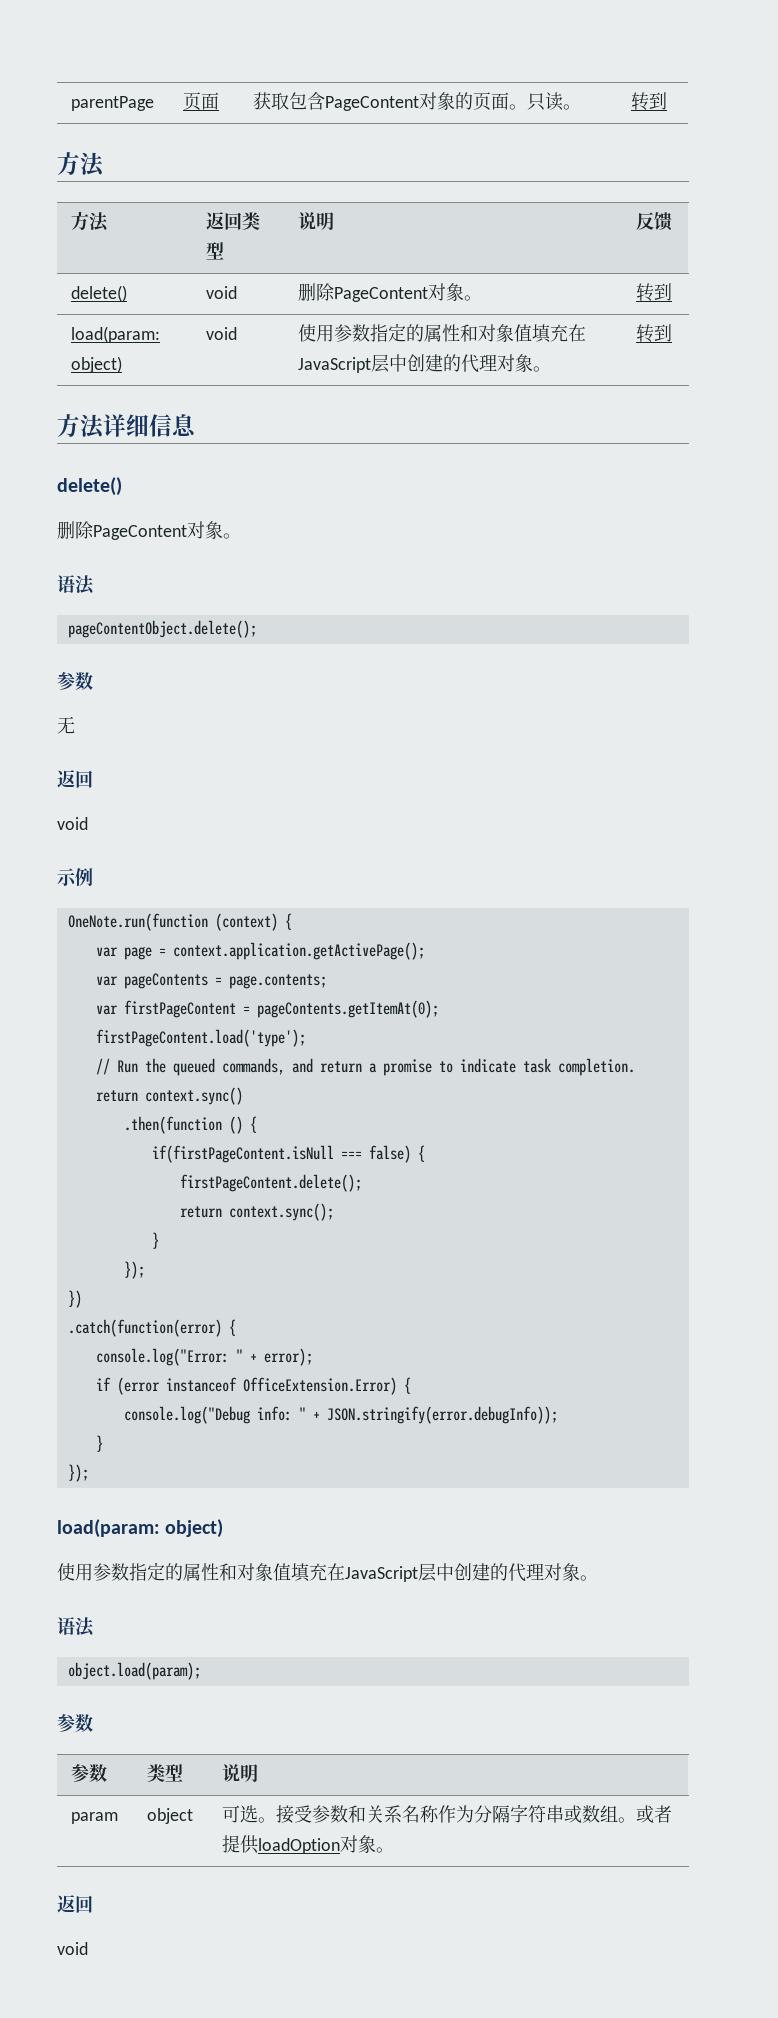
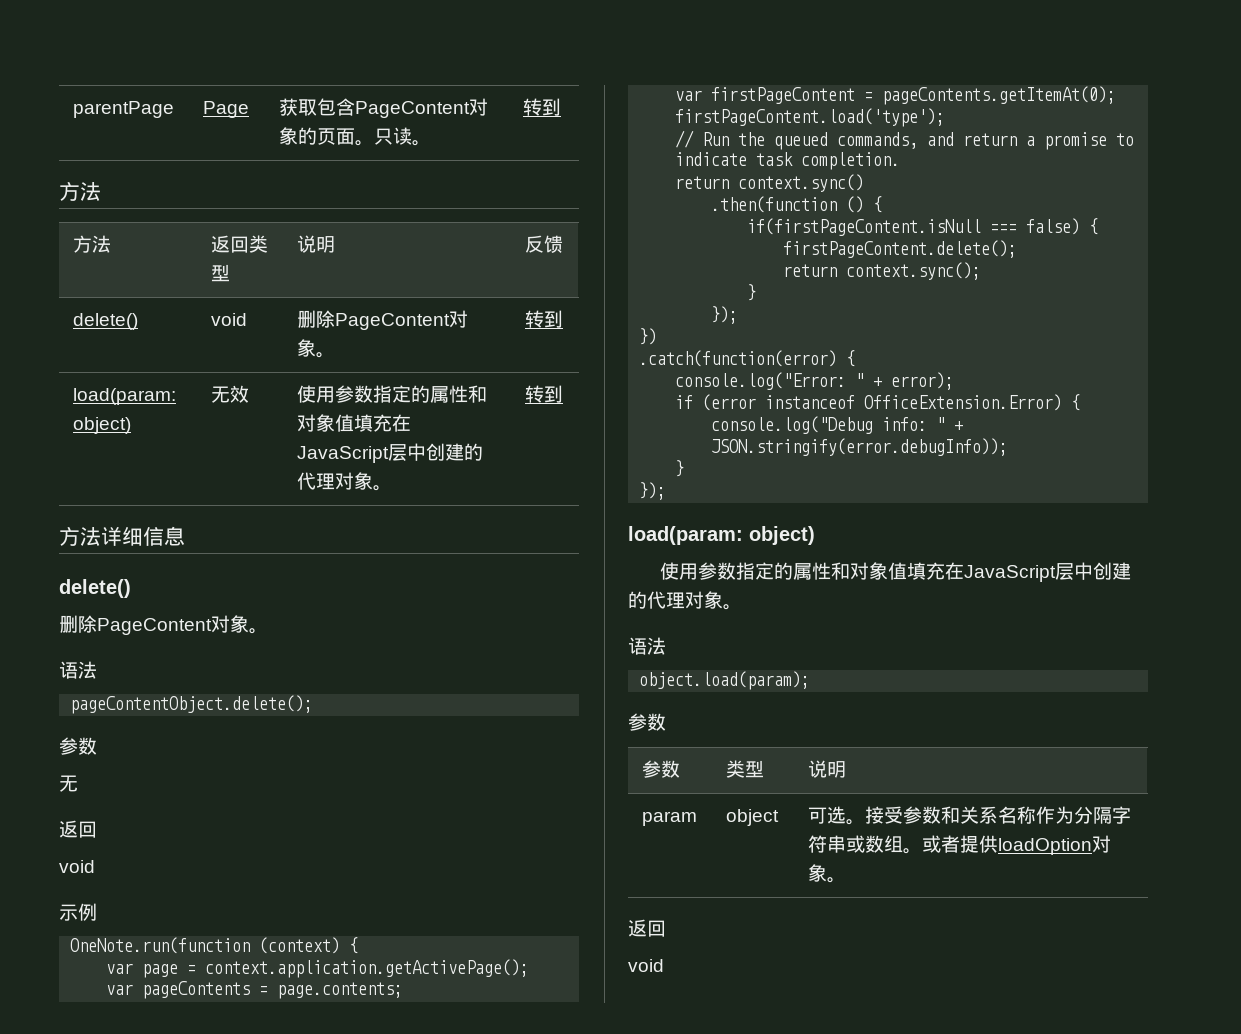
- parentPage | 页面 | 获取包含PageContent对象的页面。只读。 | 转到
+ parentPage | Page | 获取包含PageContent对象的页面。只读。 | 转到
- load(param: object) | void | 使用参数指定的属性和对象值填充在JavaScript层中创建的代理对象。 | 转到
+ load(param: object) | 无效 | 使用参数指定的属性和对象值填充在JavaScript层中创建的代理对象。 | 转到

